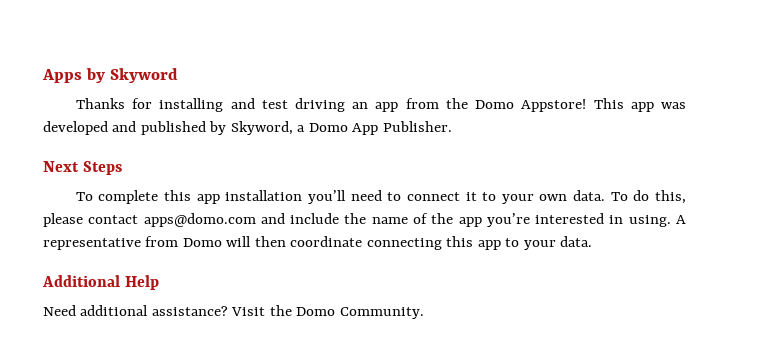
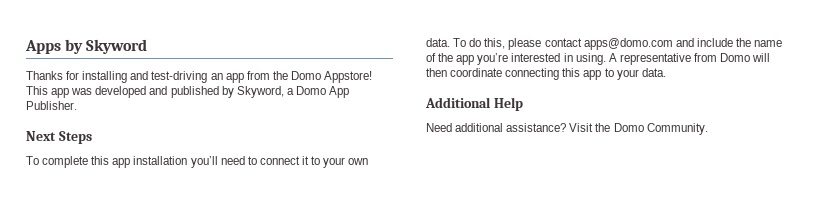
- Thanks for installing and test driving an app from the Domo Appstore!
+ Thanks for installing and test-driving an app from the Domo Appstore!

